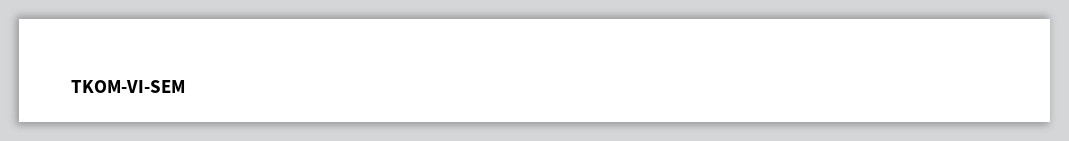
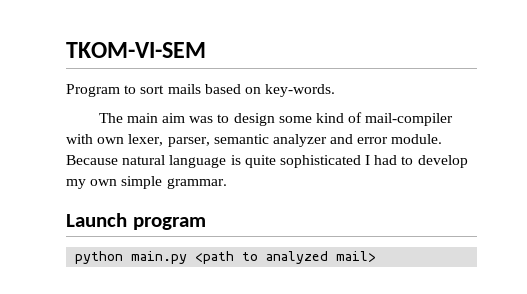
+ Program to sort mails based on key-words.
+ The main aim was to design some kind of mail-compiler with own lexer, parser, semantic analyzer and error module. Because natural language is quite sophisticated I had to develop my own simple grammar.
+ Launch program
+ python main.py <path to analyzed mail>

